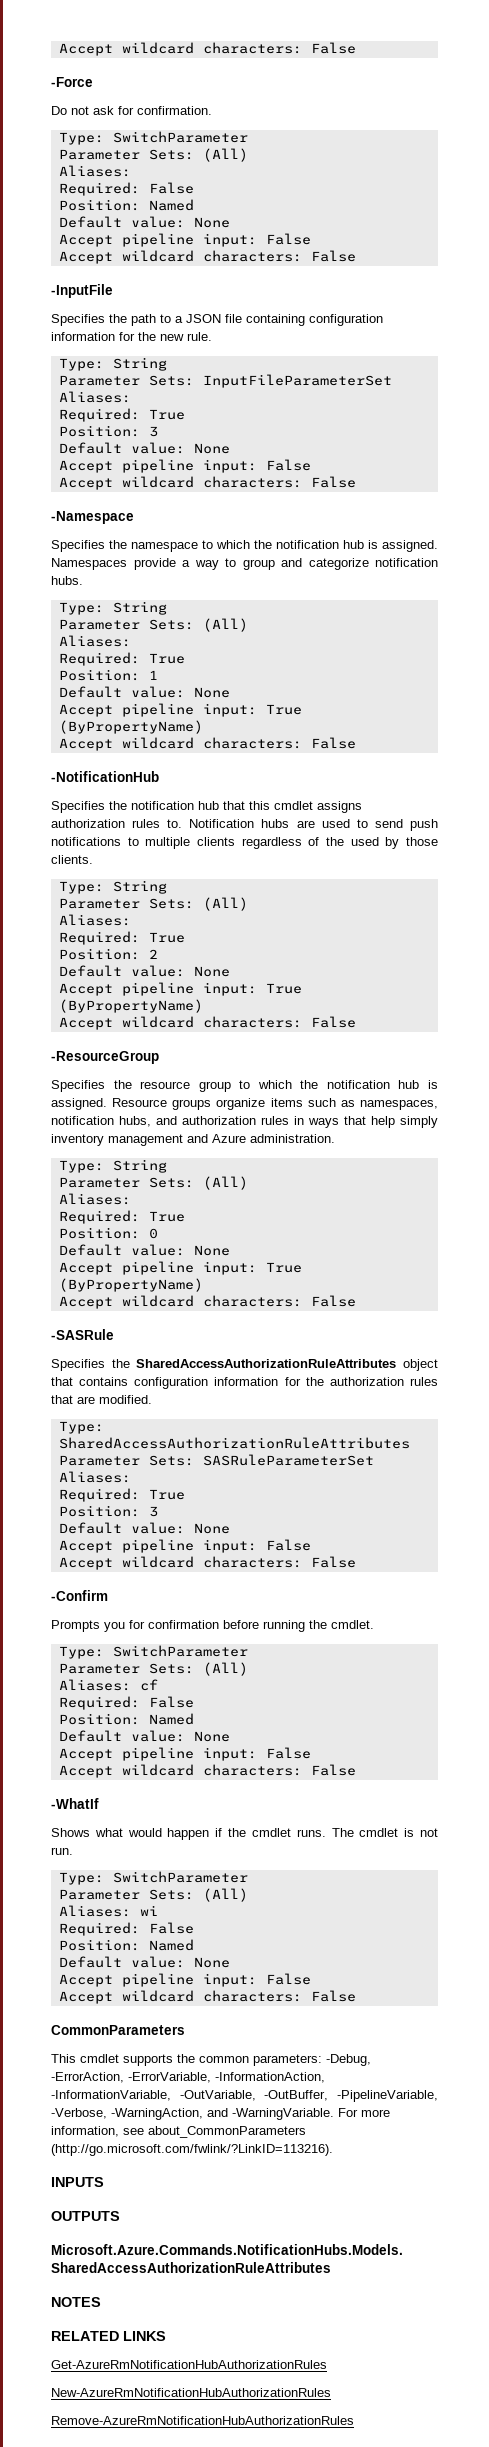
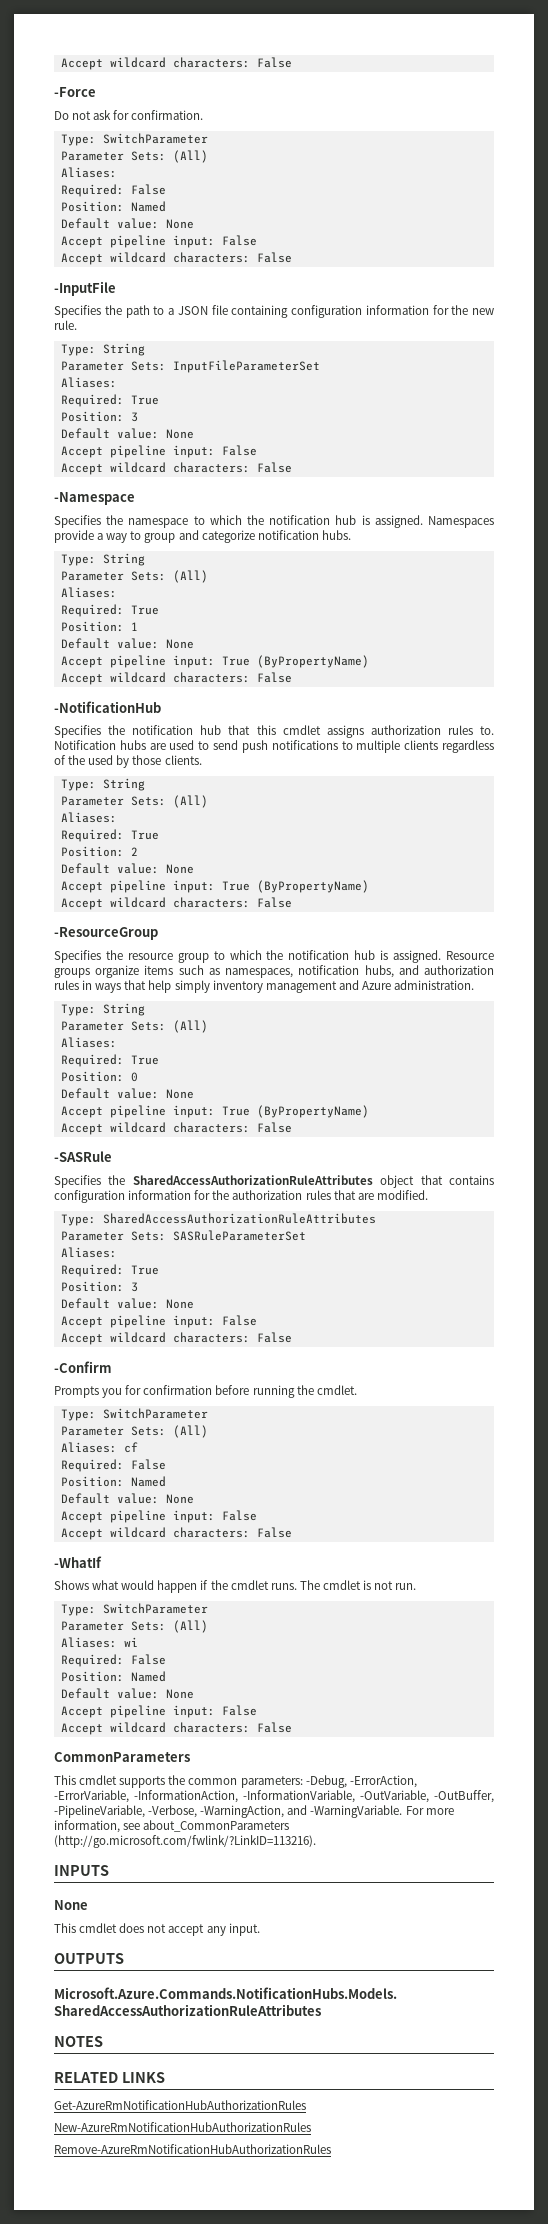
  INPUTS
+ None
+ This cmdlet does not accept any input.

